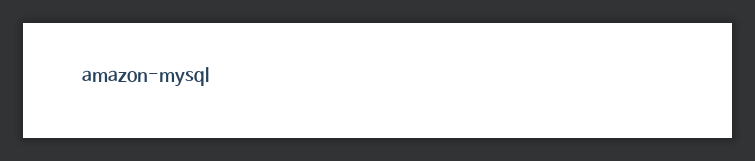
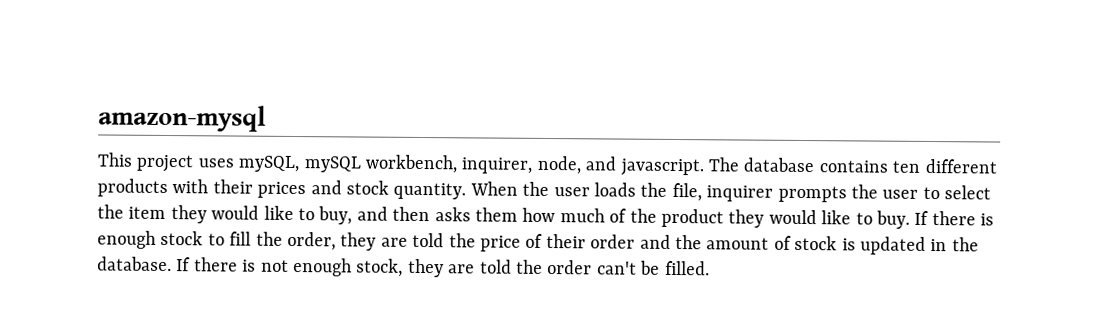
+ This project uses mySQL, mySQL workbench, inquirer, node, and javascript. The database contains ten different products with their prices and stock quantity. When the user loads the file, inquirer prompts the user to select the item they would like to buy, and then asks them how much of the product they would like to buy. If there is enough stock to fill the order, they are told the price of their order and the amount of stock is updated in the database. If there is not enough stock, they are told the order can't be filled.

